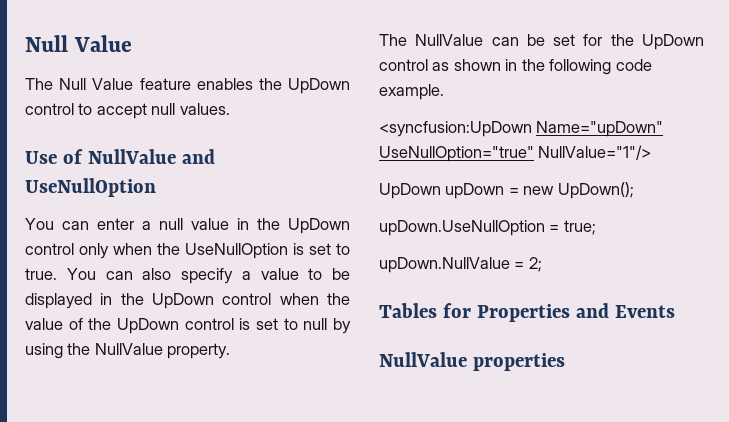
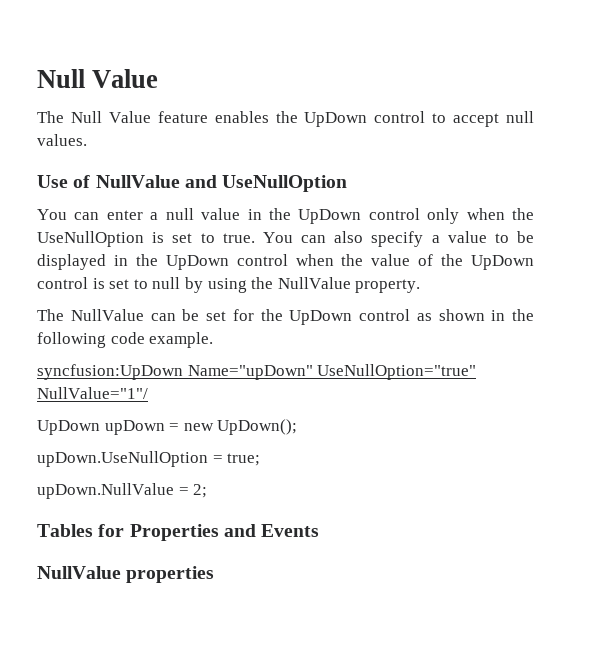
- <syncfusion:UpDown Name="upDown" UseNullOption="true" NullValue="1"/>
+ syncfusion:UpDown Name="upDown" UseNullOption="true" NullValue="1"/

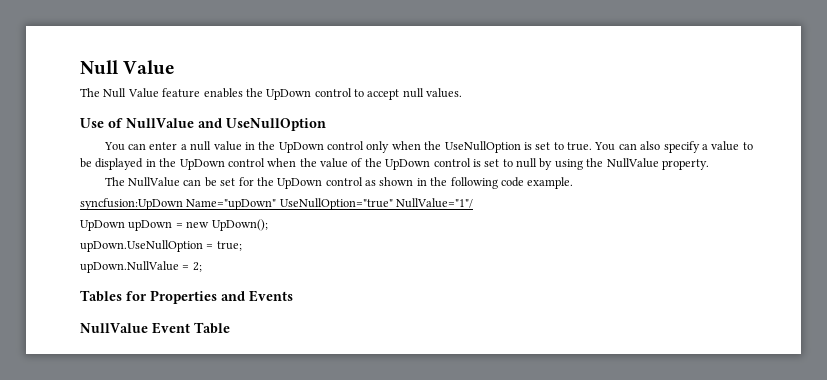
- NullValue properties
+ NullValue Event Table

